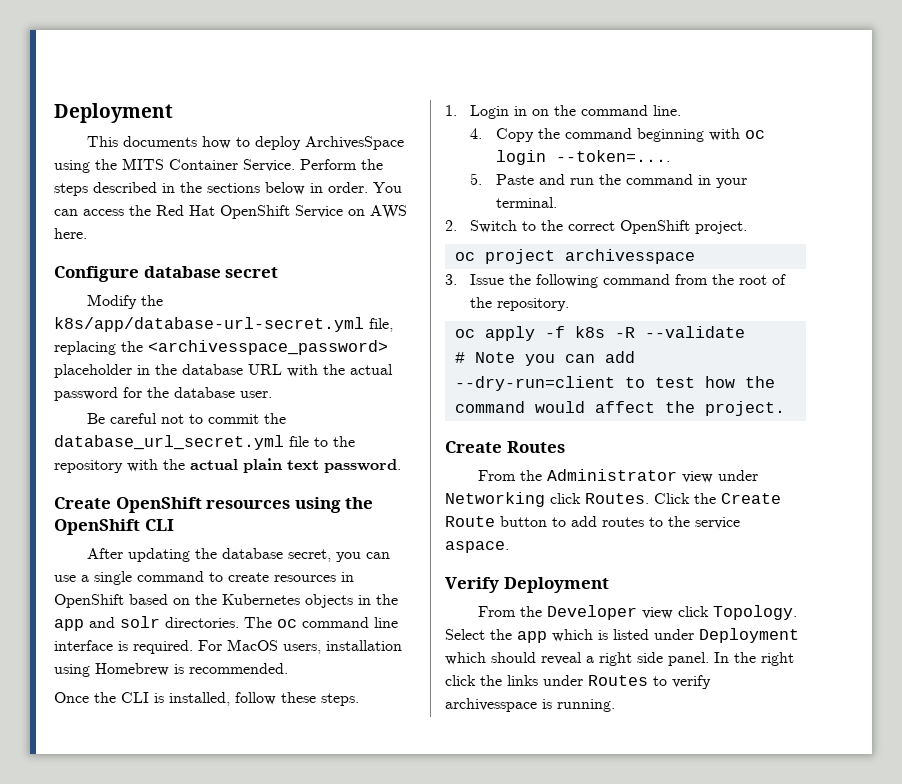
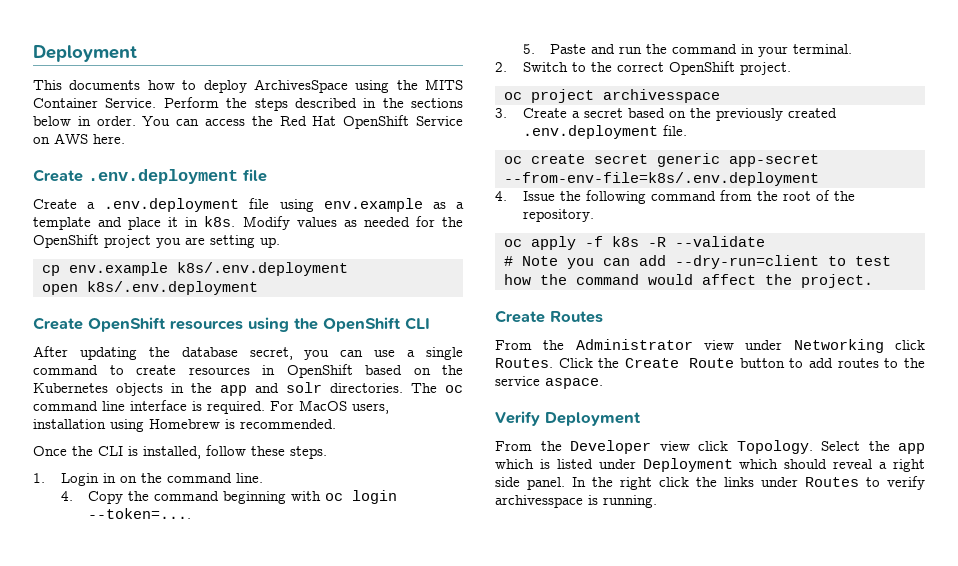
- Configure database secret
- Modify the k8s/app/database-url-secret.yml file, replacing the <archivesspace_password> placeholder in the database URL with the actual password for the database user.
- Be careful not to commit the database_url_secret.yml file to the repository with the actual plain text password.
+ Create .env.deployment file
+ Create a .env.deployment file using env.example as a template and place it in k8s. Modify values as needed for the OpenShift project you are setting up.
+ cp env.example k8s/.env.deployment
+ open k8s/.env.deployment
- 3. Issue the following command from the root of the repository.
+ 3. Create a secret based on the previously created .env.deployment file.
+ oc create secret generic app-secret --from-env-file=k8s/.env.deployment
+ 4. Issue the following command from the root of the repository.

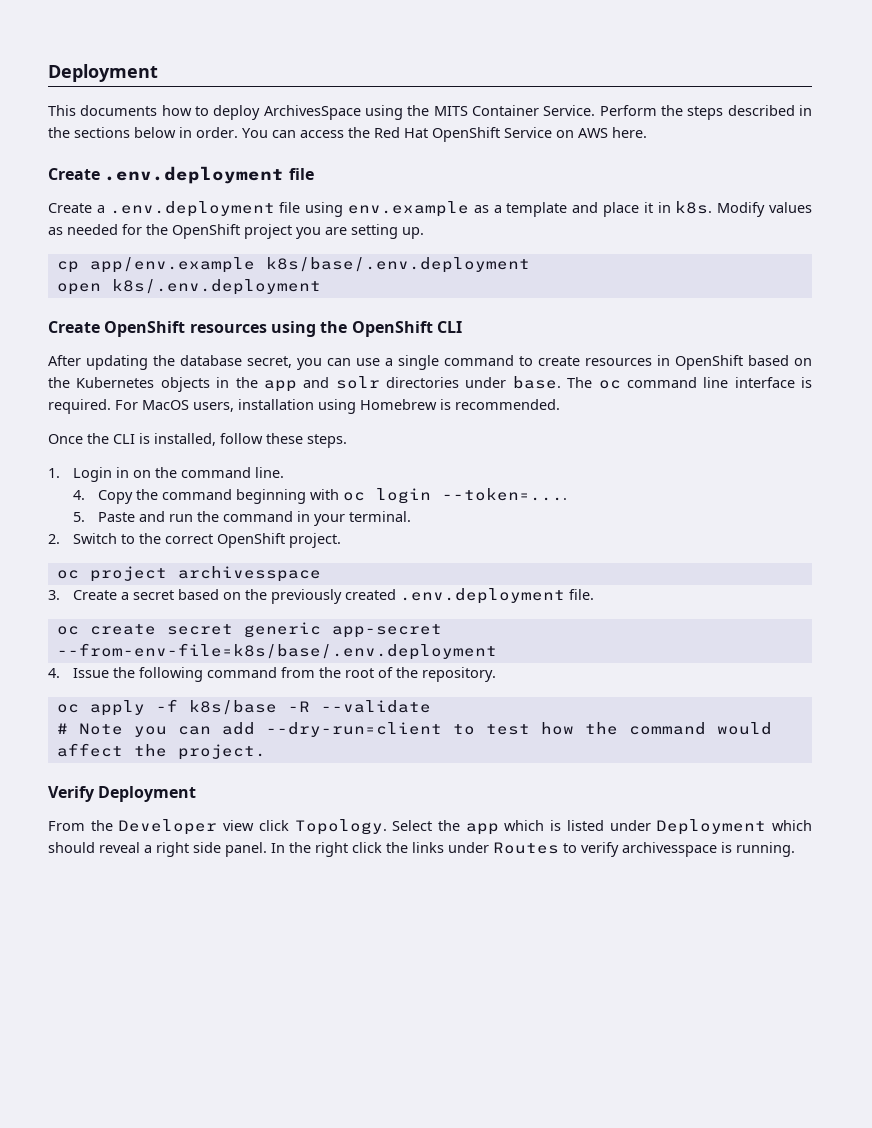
- cp env.example k8s/.env.deployment
+ cp app/env.example k8s/base/.env.deployment
- After updating the database secret, you can use a single command to create resources in OpenShift based on the Kubernetes objects in the app and solr directories.
+ After updating the database secret, you can use a single command to create resources in OpenShift based on the Kubernetes objects in the app and solr directories under base.
- oc create secret generic app-secret --from-env-file=k8s/.env.deployment
+ oc create secret generic app-secret --from-env-file=k8s/base/.env.deployment
- oc apply -f k8s -R --validate
+ oc apply -f k8s/base -R --validate
- Create Routes
- From the Administrator view under Networking click Routes. Click the Create Route button to add routes to the service aspace.

